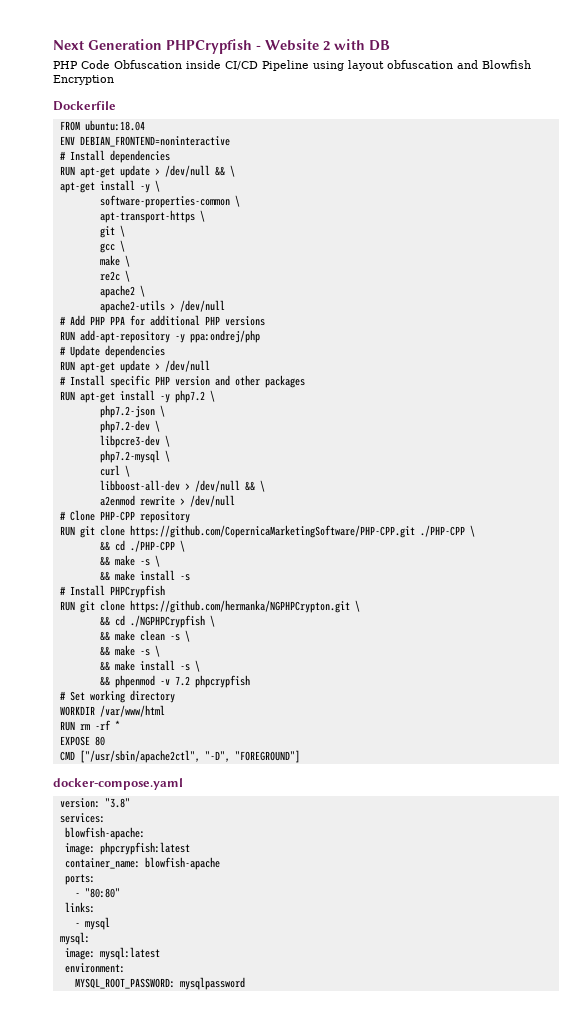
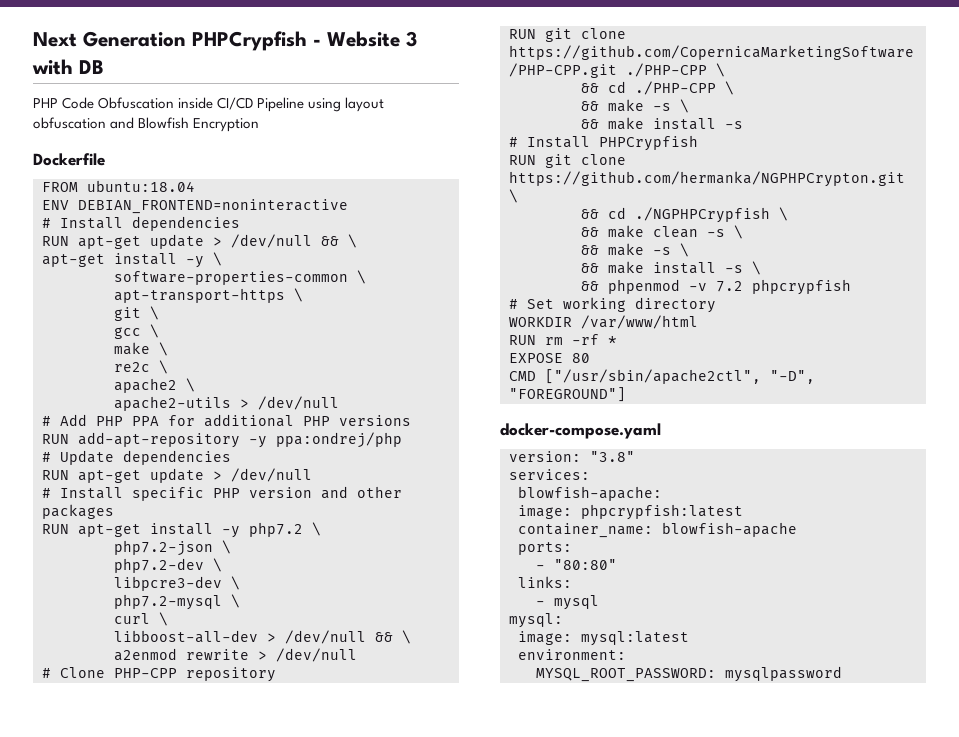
- Next Generation PHPCrypfish - Website 2 with DB
+ Next Generation PHPCrypfish - Website 3 with DB

